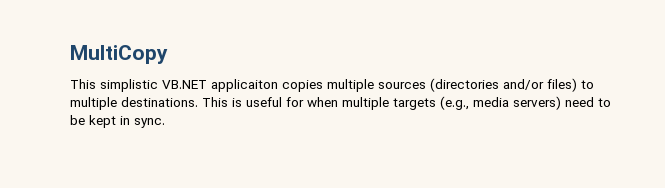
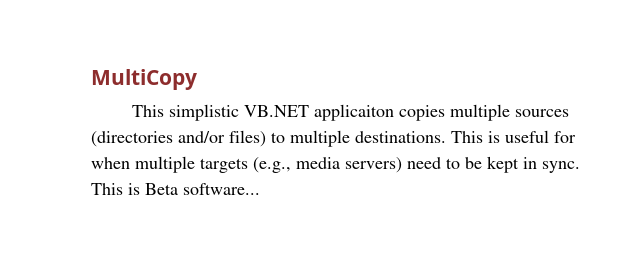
+ This is Beta software...

